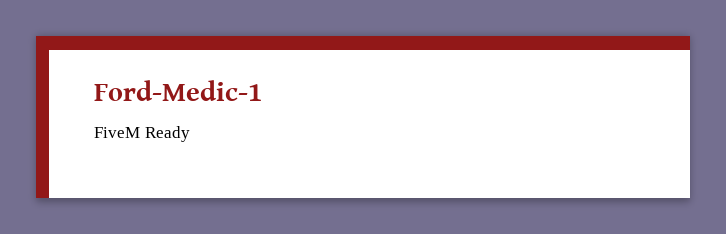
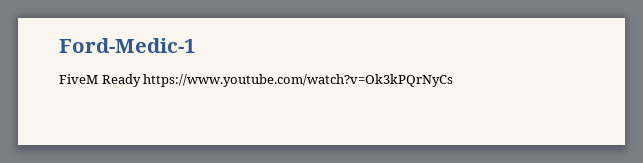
- FiveM Ready
+ FiveM Ready https://www.youtube.com/watch?v=Ok3kPQrNyCs

